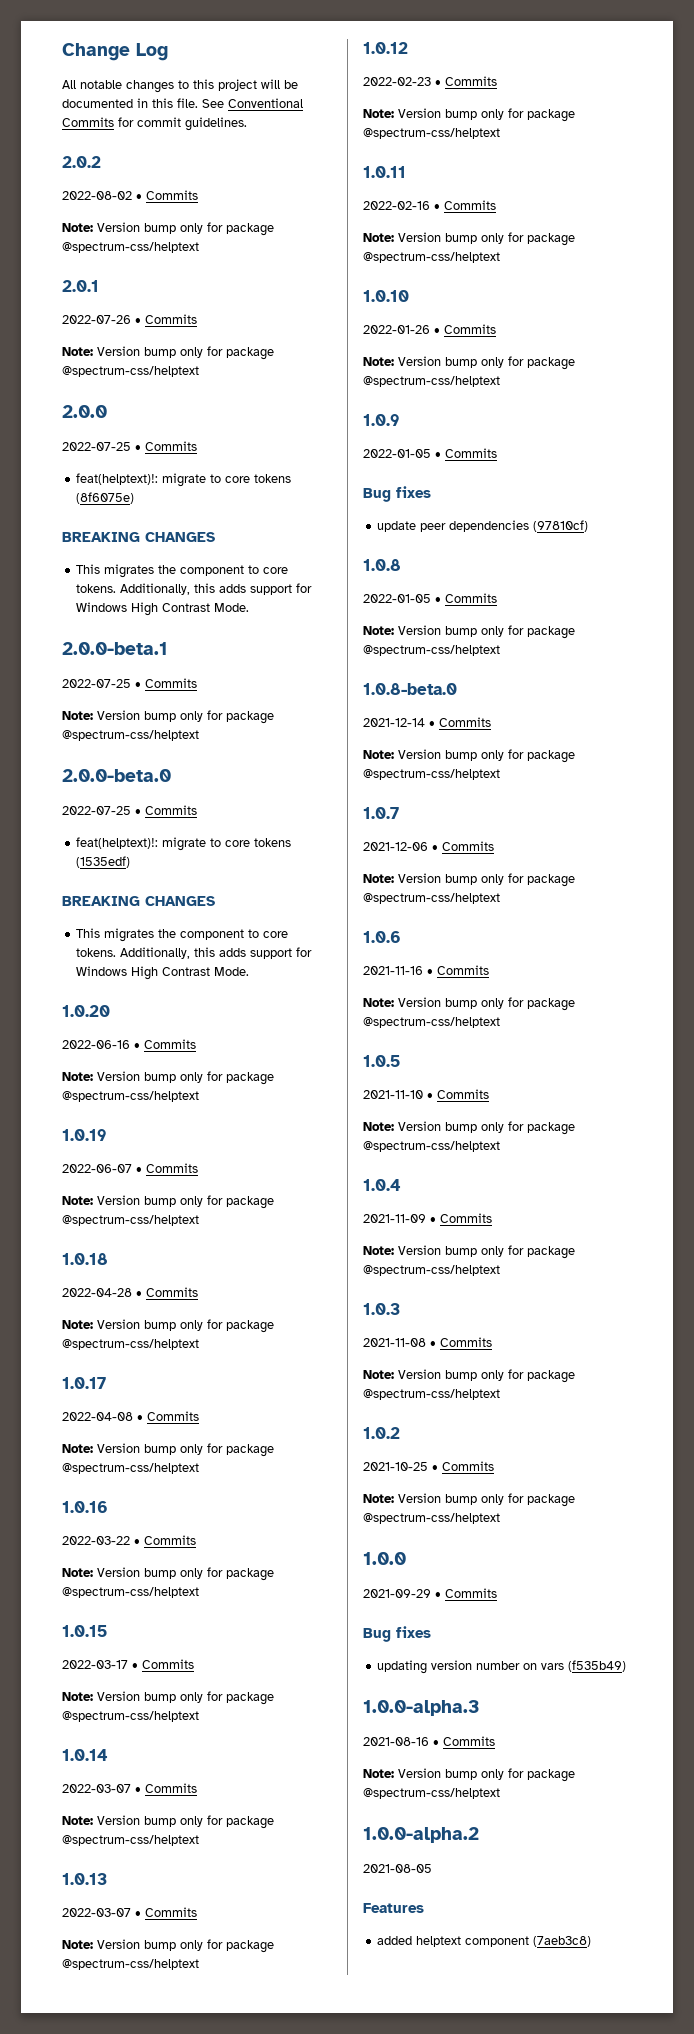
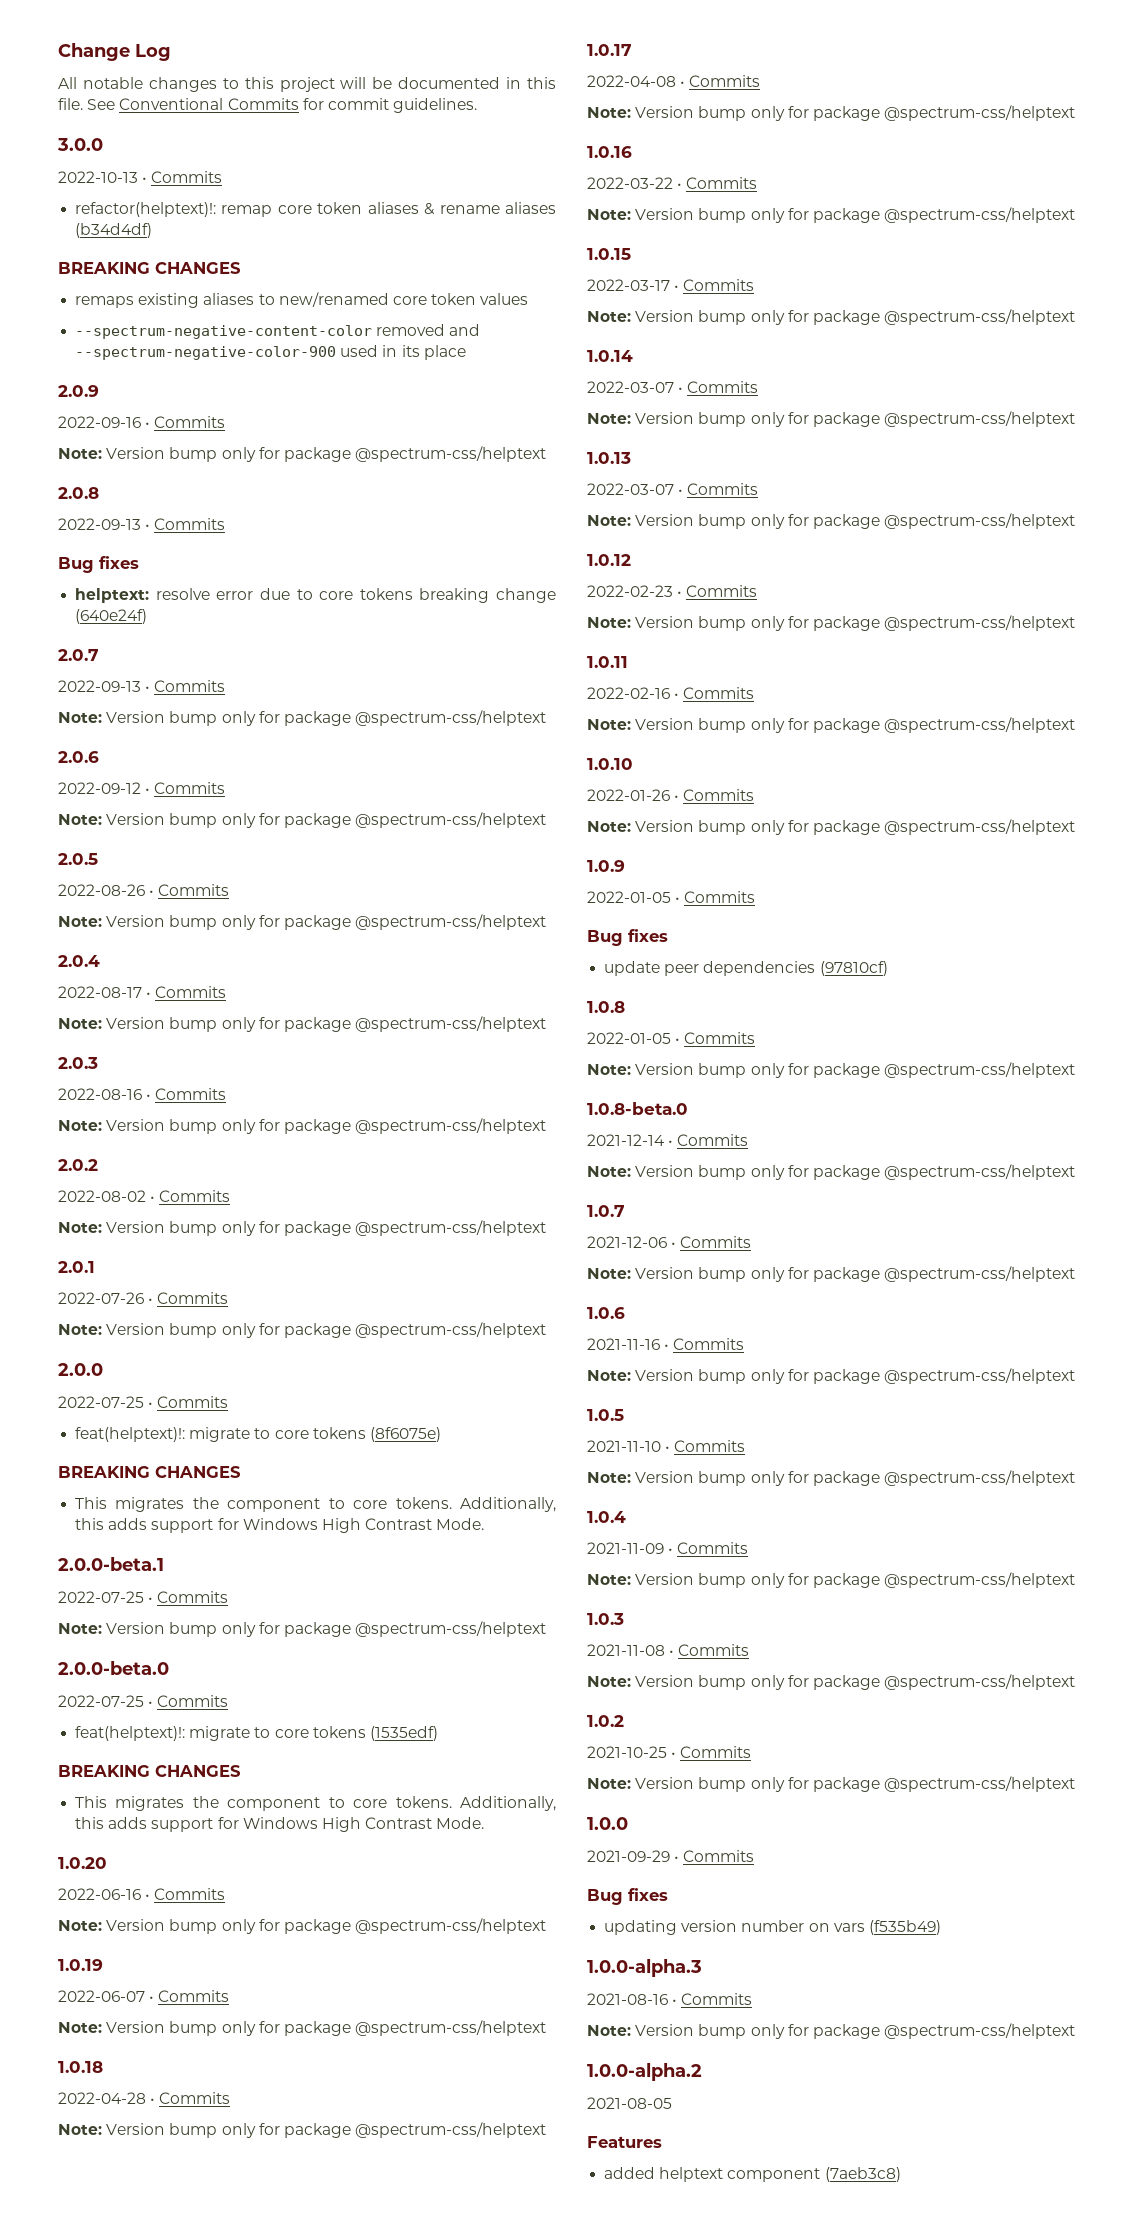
+ 3.0.0
+ 2022-10-13 • Commits
+ refactor(helptext)!: remap core token aliases & rename aliases (b34d4df)
+ BREAKING CHANGES
+ remaps existing aliases to new/renamed core token values
+ --spectrum-negative-content-color removed and --spectrum-negative-color-900 used in its place
+ 2.0.9
+ 2022-09-16 • Commits
+ Note: Version bump only for package @spectrum-css/helptext
+ 2.0.8
+ 2022-09-13 • Commits
+ Bug fixes
+ helptext: resolve error due to core tokens breaking change (640e24f)
+ 2.0.7
+ 2022-09-13 • Commits
+ Note: Version bump only for package @spectrum-css/helptext
+ 2.0.6
+ 2022-09-12 • Commits
+ Note: Version bump only for package @spectrum-css/helptext
+ 2.0.5
+ 2022-08-26 • Commits
+ Note: Version bump only for package @spectrum-css/helptext
+ 2.0.4
+ 2022-08-17 • Commits
+ Note: Version bump only for package @spectrum-css/helptext
+ 2.0.3
+ 2022-08-16 • Commits
+ Note: Version bump only for package @spectrum-css/helptext

